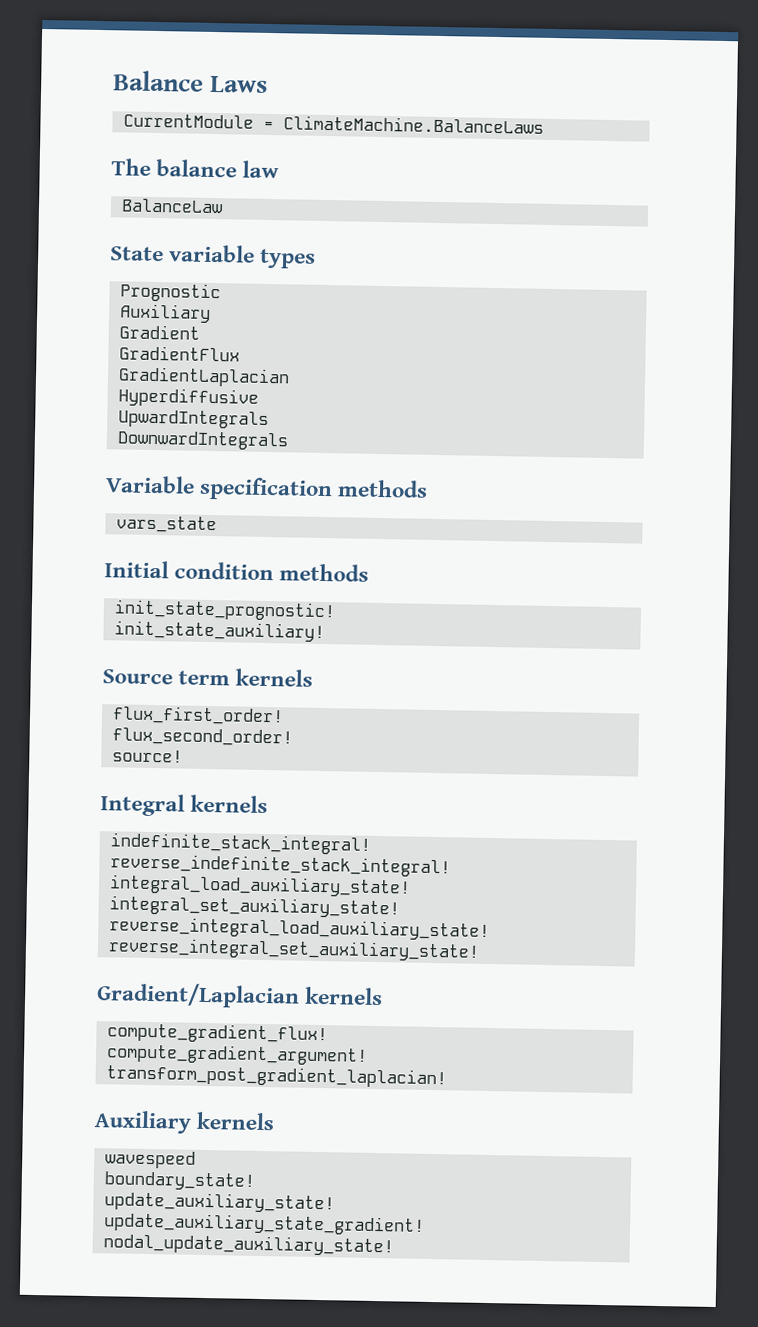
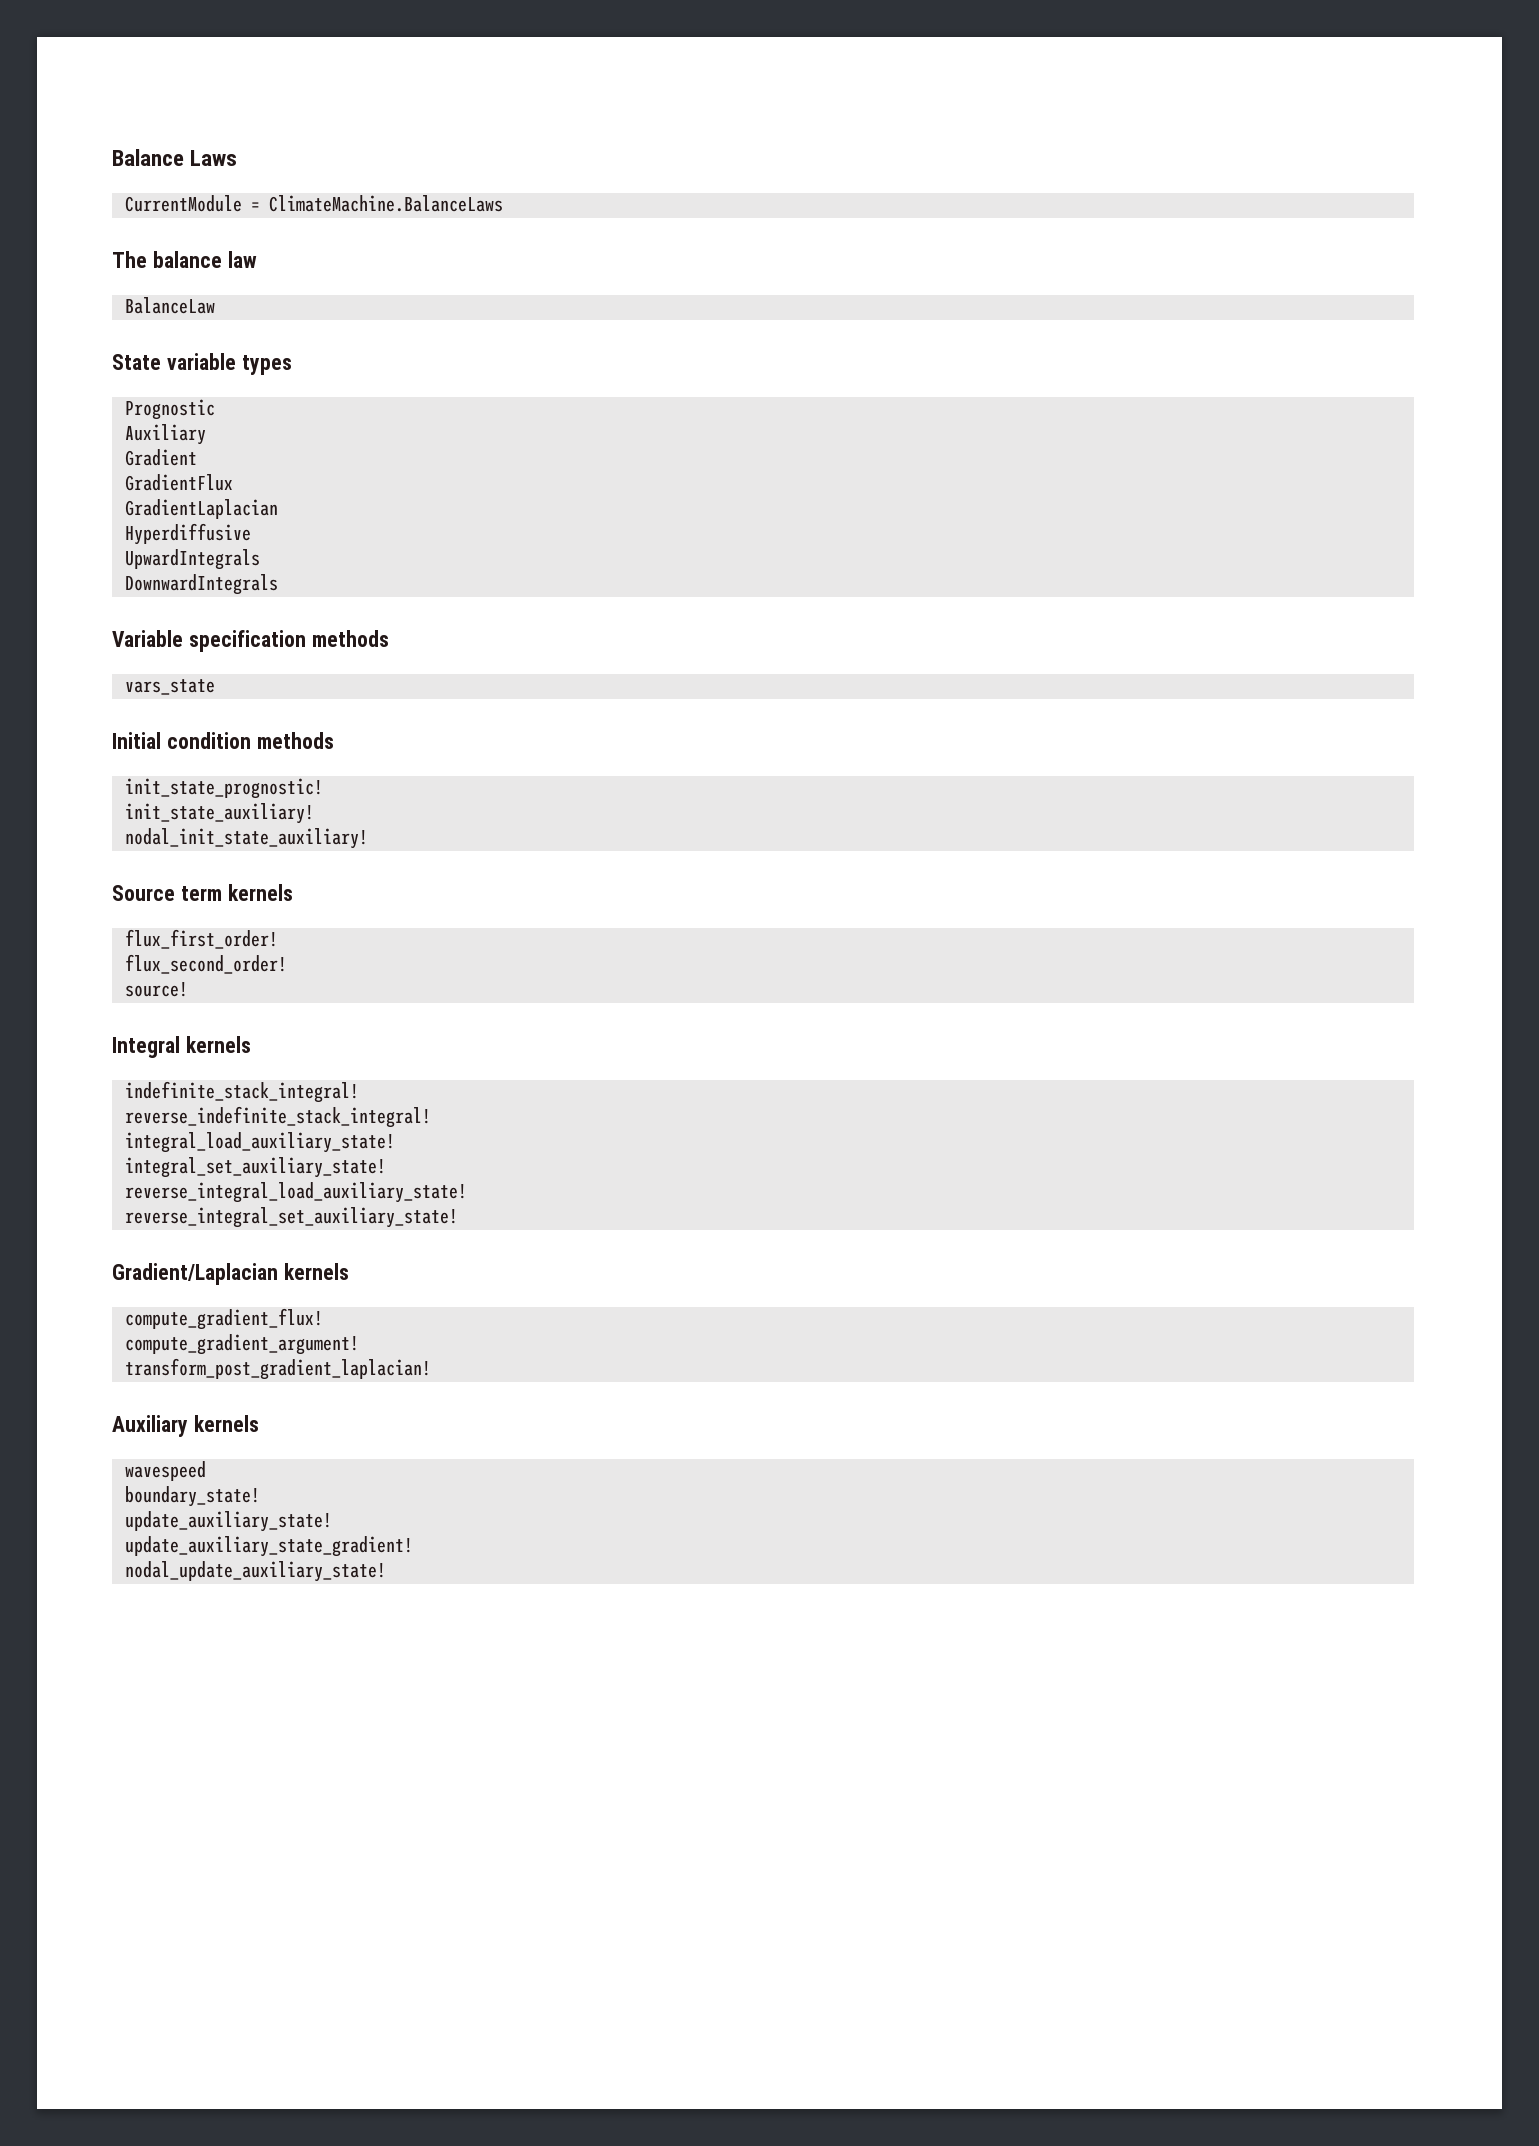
+ nodal_init_state_auxiliary!

